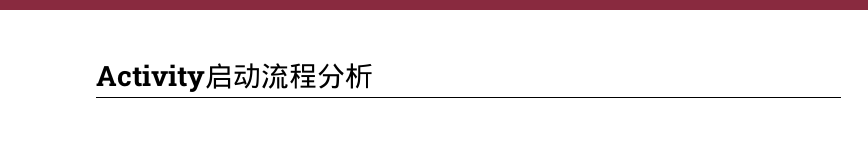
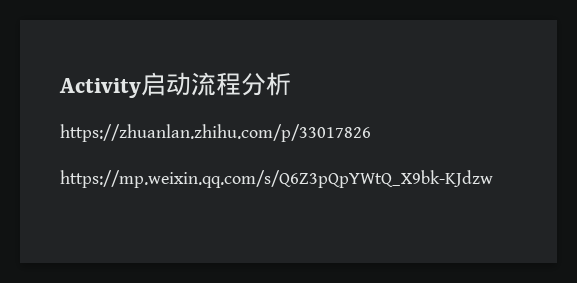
+ https://zhuanlan.zhihu.com/p/33017826
+ https://mp.weixin.qq.com/s/Q6Z3pQpYWtQ_X9bk-KJdzw

